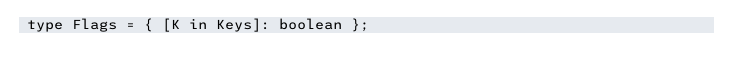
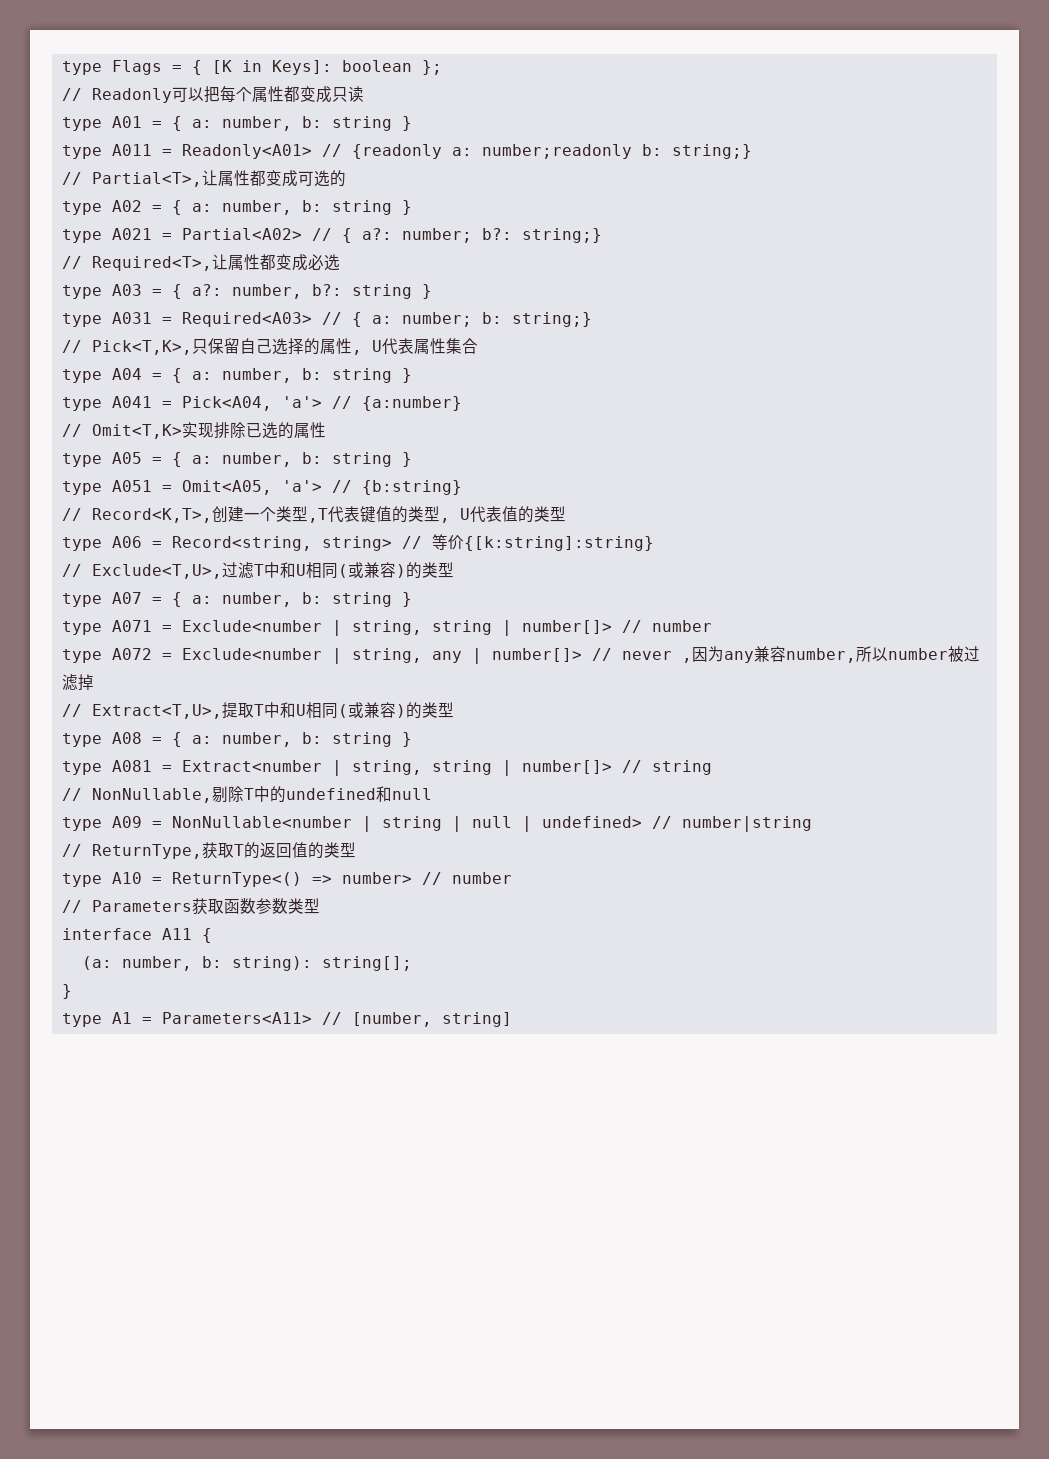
+ // Readonly可以把每个属性都变成只读
+ type A01 = { a: number, b: string }
+ type A011 = Readonly<A01> // {readonly a: number;readonly b: string;}
+ // Partial<T>,让属性都变成可选的
+ type A02 = { a: number, b: string }
+ type A021 = Partial<A02> // { a?: number; b?: string;}
+ // Required<T>,让属性都变成必选
+ type A03 = { a?: number, b?: string }
+ type A031 = Required<A03> // { a: number; b: string;}
+ // Pick<T,K>,只保留自己选择的属性, U代表属性集合
+ type A04 = { a: number, b: string }
+ type A041 = Pick<A04, 'a'> // {a:number}
+ // Omit<T,K>实现排除已选的属性
+ type A05 = { a: number, b: string }
+ type A051 = Omit<A05, 'a'> // {b:string}
+ // Record<K,T>,创建一个类型,T代表键值的类型, U代表值的类型
+ type A06 = Record<string, string> // 等价{[k:string]:string}
+ // Exclude<T,U>,过滤T中和U相同(或兼容)的类型
+ type A07 = { a: number, b: string }
+ type A071 = Exclude<number | string, string | number[]> // number
+ type A072 = Exclude<number | string, any | number[]> // never ,因为any兼容number,所以number被过滤掉
+ // Extract<T,U>,提取T中和U相同(或兼容)的类型
+ type A08 = { a: number, b: string }
+ type A081 = Extract<number | string, string | number[]> // string
+ // NonNullable,剔除T中的undefined和null
+ type A09 = NonNullable<number | string | null | undefined> // number|string
+ // ReturnType,获取T的返回值的类型
+ type A10 = ReturnType<() => number> // number
+ // Parameters获取函数参数类型
+ interface A11 {
+ (a: number, b: string): string[];
+ }
+ type A1 = Parameters<A11> // [number, string]

